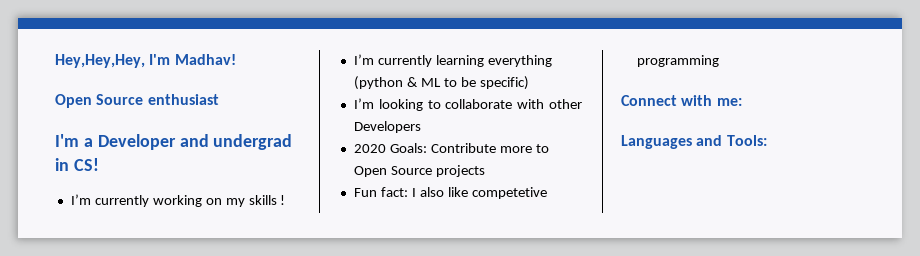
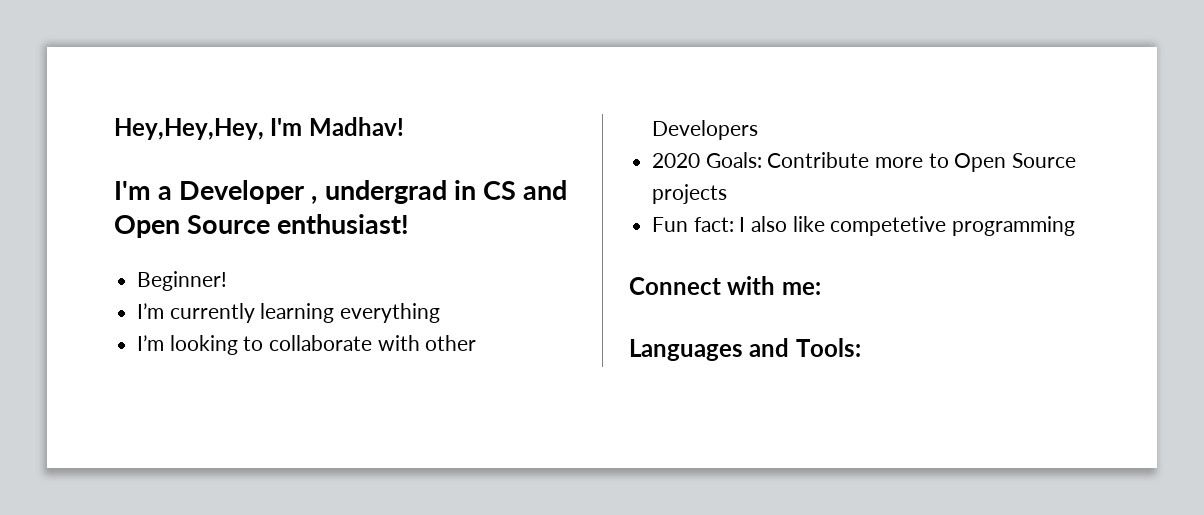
- Open Source enthusiast
- I'm a Developer and undergrad in CS!
- I’m currently working on my skills !
- I’m currently learning everything (python & ML to be specific)
+ I'm a Developer , undergrad in CS and Open Source enthusiast!
+ Beginner!
+ I’m currently learning everything

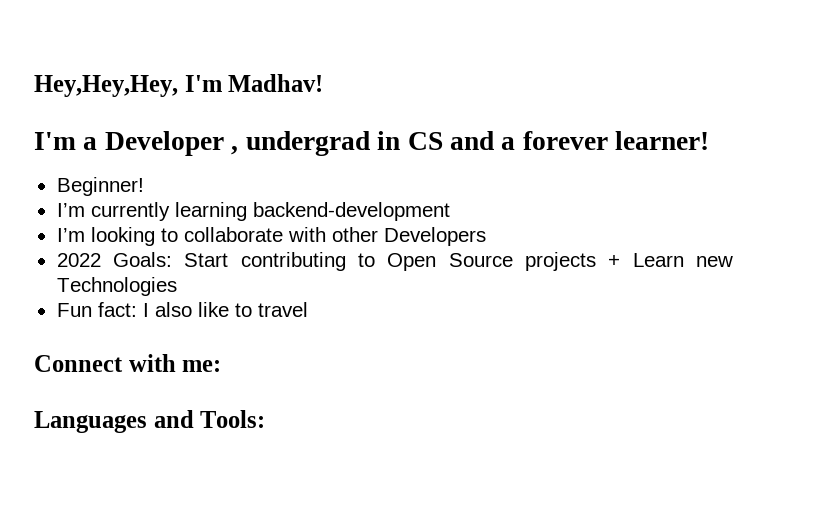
- I'm a Developer , undergrad in CS and Open Source enthusiast!
+ I'm a Developer , undergrad in CS and a forever learner!
- I’m currently learning everything
+ I’m currently learning backend-development
- 2020 Goals: Contribute more to Open Source projects
+ 2022 Goals: Start contributing to Open Source projects + Learn new Technologies
- Fun fact: I also like competetive programming
+ Fun fact: I also like to travel

